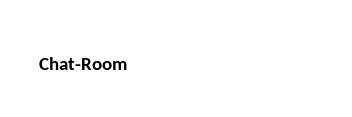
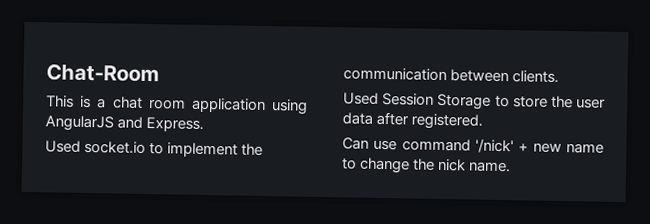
+ This is a chat room application using AngularJS and Express.
+ Used socket.io to implement the communication between clients.
+ Used Session Storage to store the user data after registered.
+ Can use command '/nick' + new name to change the nick name.

